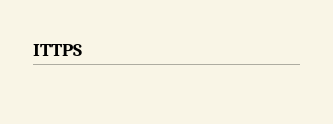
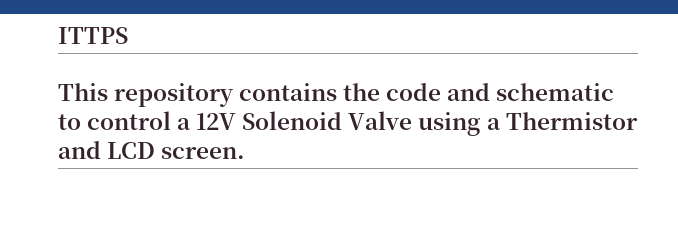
+ This repository contains the code and schematic to control a 12V Solenoid Valve using a Thermistor and LCD screen.

